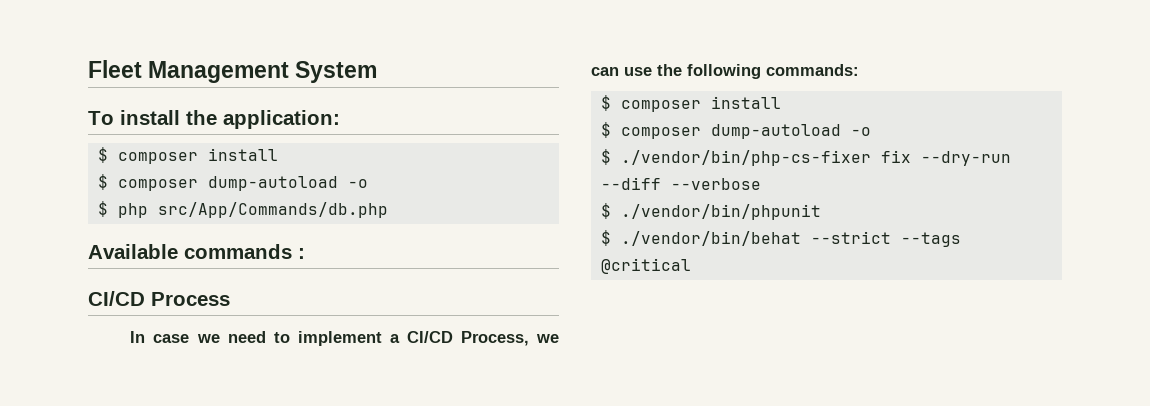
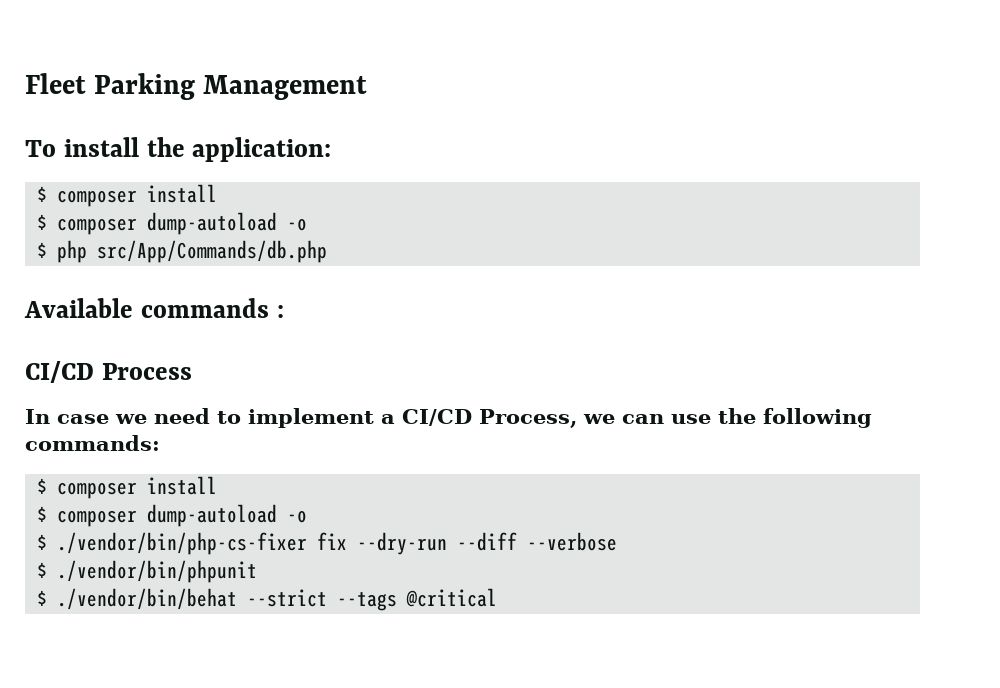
- Fleet Management System
+ Fleet Parking Management

